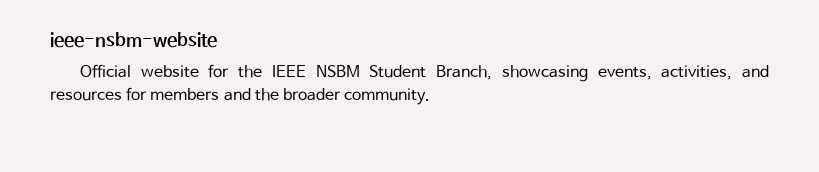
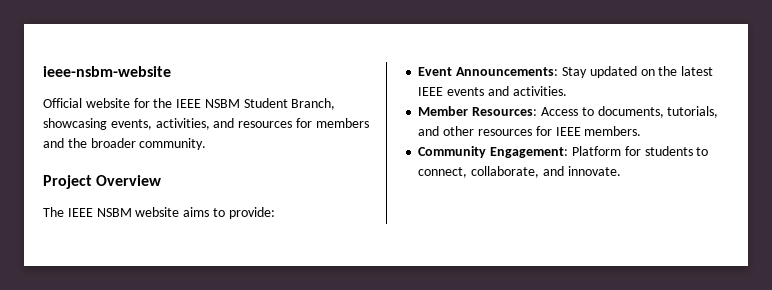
+ Project Overview
+ The IEEE NSBM website aims to provide:
+ Event Announcements: Stay updated on the latest IEEE events and activities.
+ Member Resources: Access to documents, tutorials, and other resources for IEEE members.
+ Community Engagement: Platform for students to connect, collaborate, and innovate.

